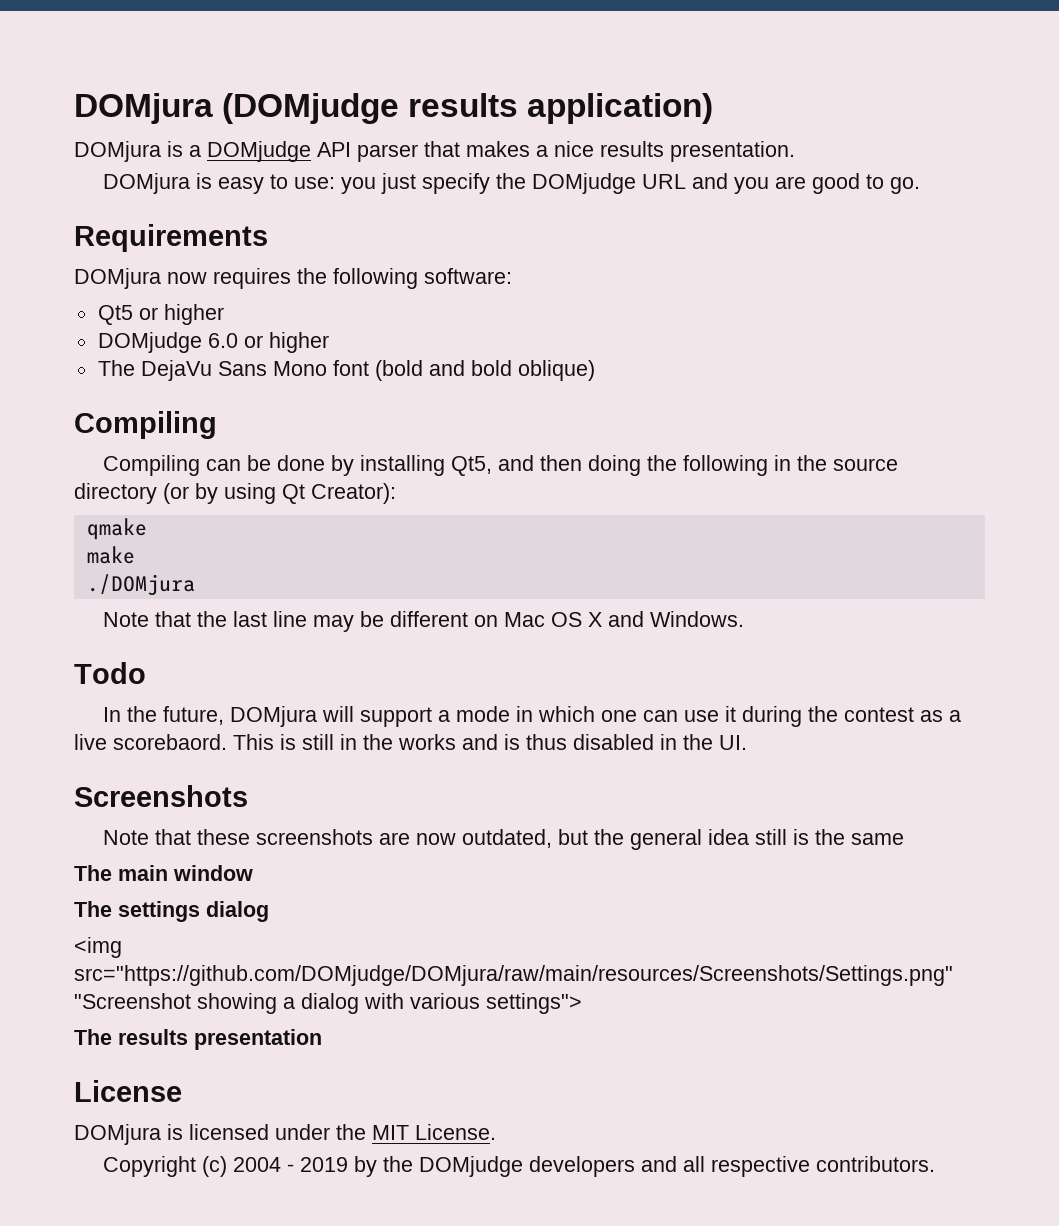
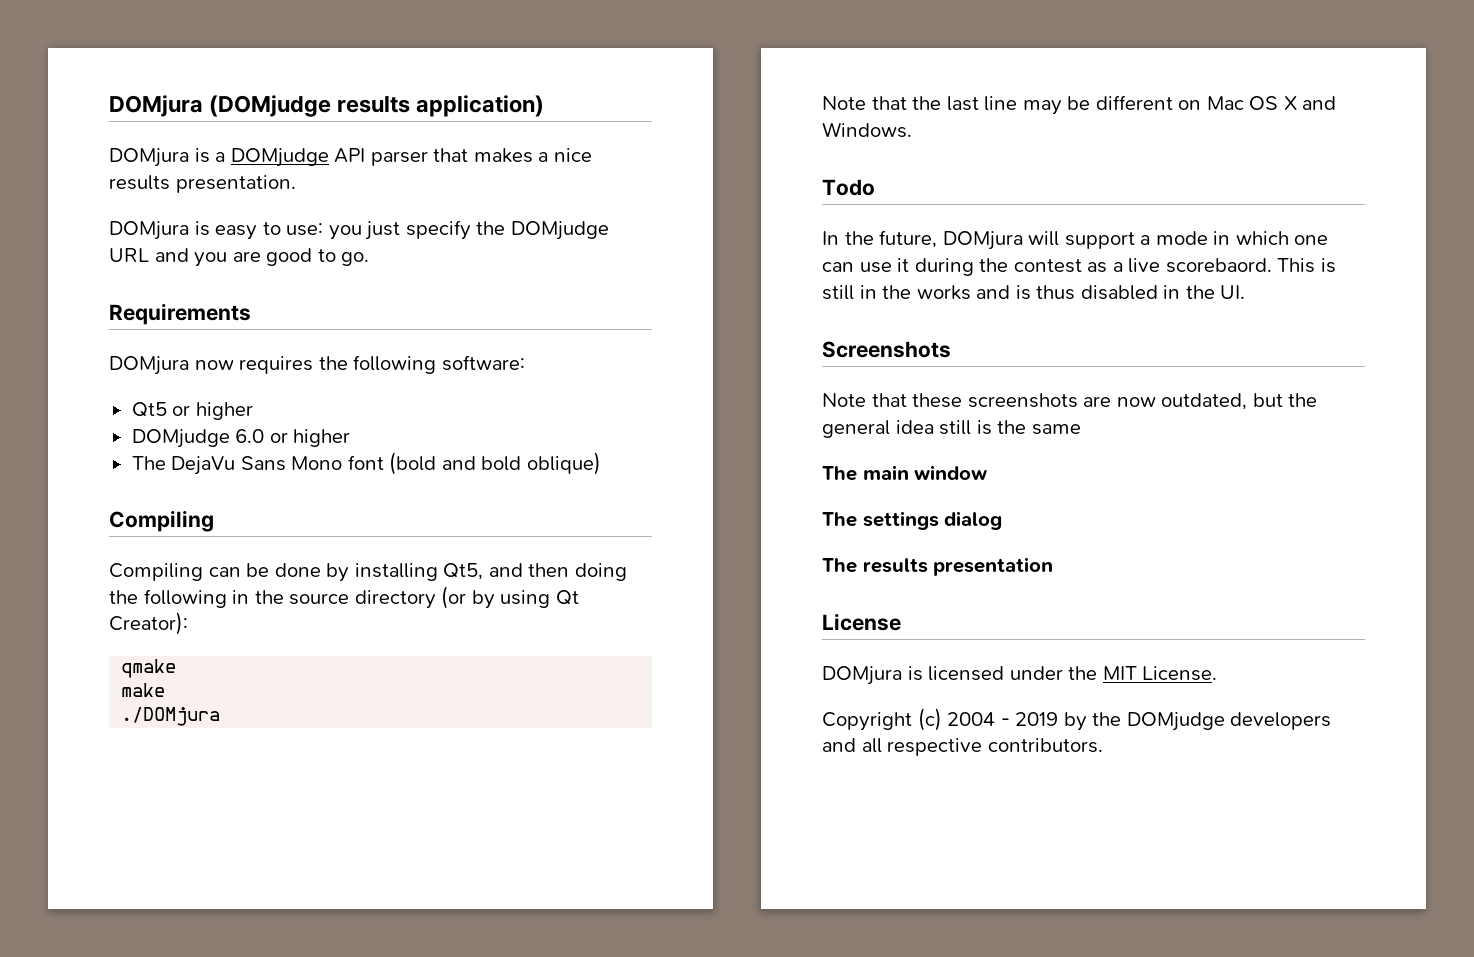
- <img src="https://github.com/DOMjudge/DOMjura/raw/main/resources/Screenshots/Settings.png" "Screenshot showing a dialog with various settings">

